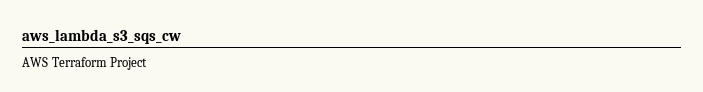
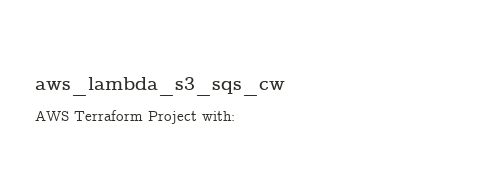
- AWS Terraform Project
+ AWS Terraform Project with:

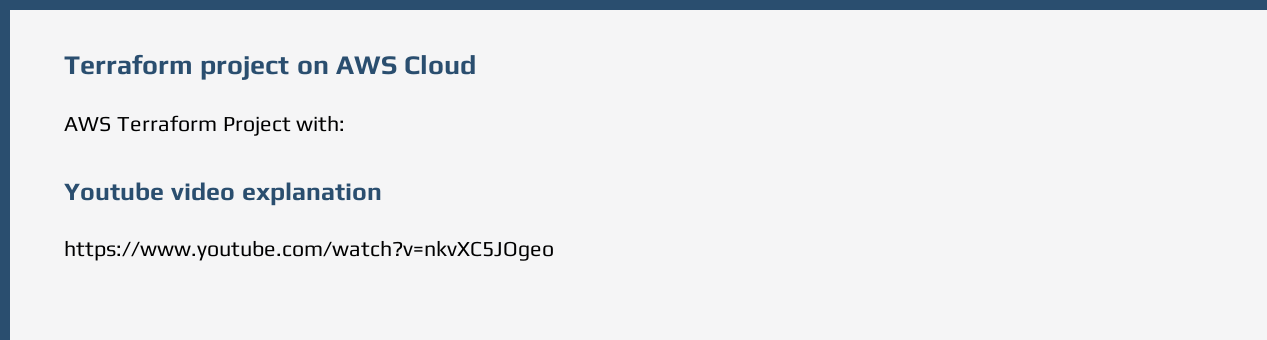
- aws_lambda_s3_sqs_cw
+ Terraform project on AWS Cloud
+ Youtube video explanation
+ https://www.youtube.com/watch?v=nkvXC5JOgeo

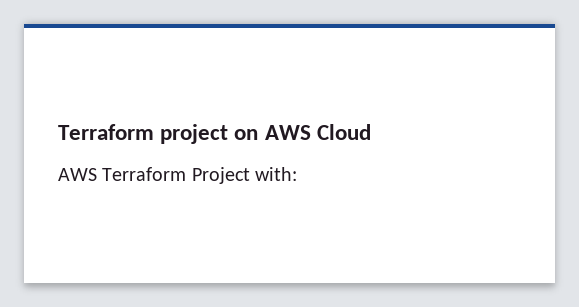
- Youtube video explanation
- https://www.youtube.com/watch?v=nkvXC5JOgeo

